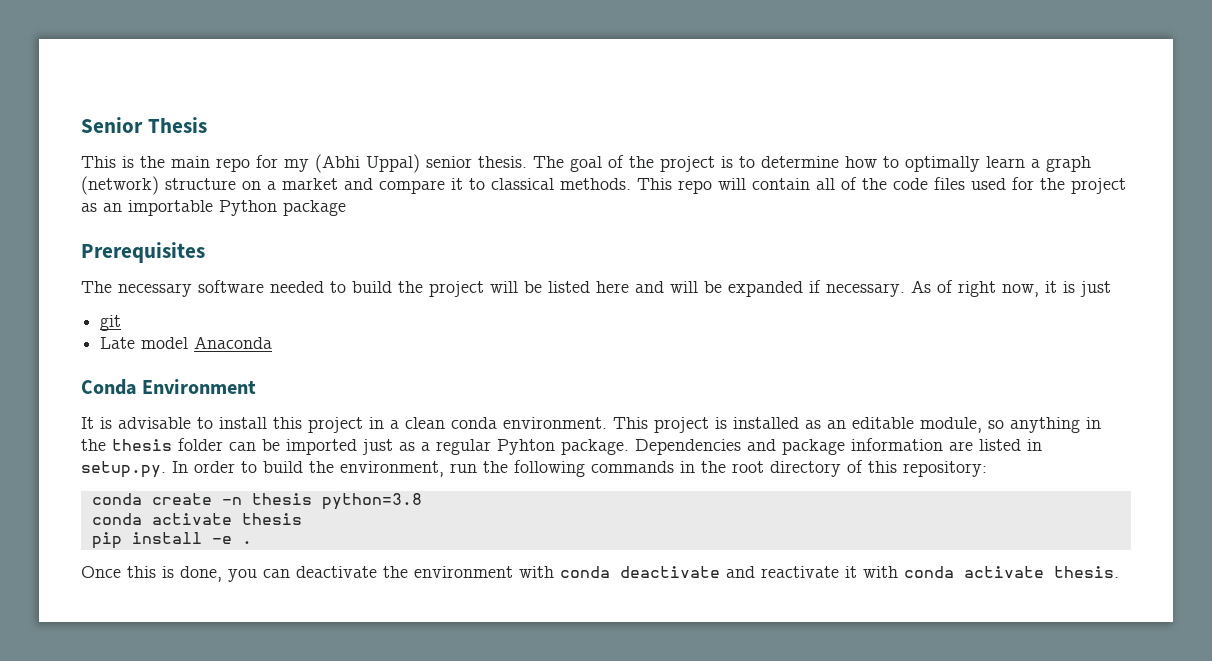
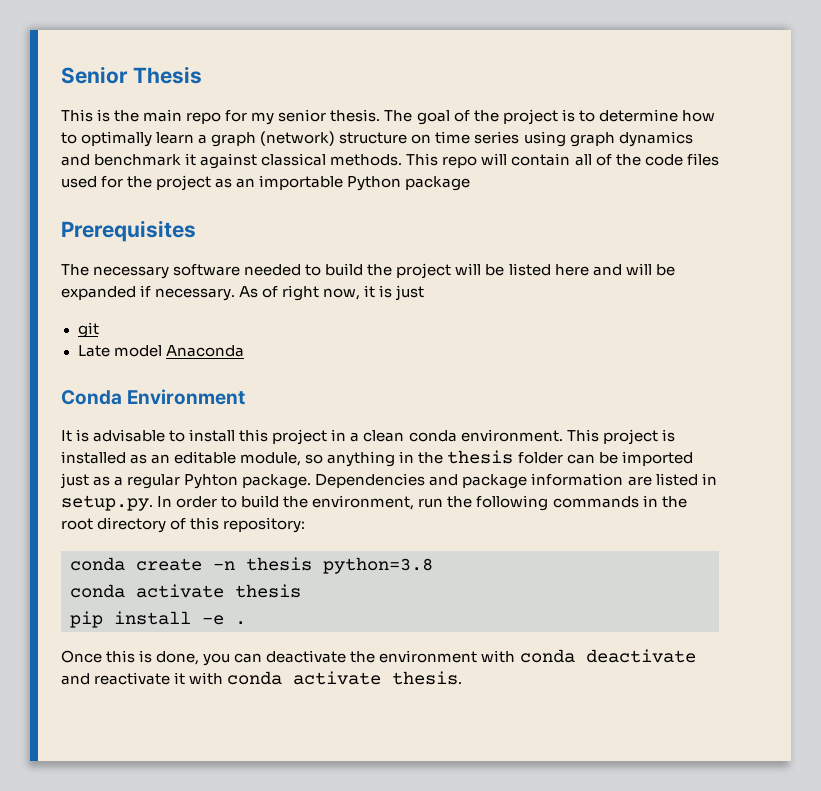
- This is the main repo for my (Abhi Uppal) senior thesis.
+ This is the main repo for my senior thesis.
- The goal of the project is to determine how to optimally learn a graph (network) structure on a market and compare it to classical methods.
+ The goal of the project is to determine how to optimally learn a graph (network) structure on time series using graph dynamics and benchmark it against classical methods.

